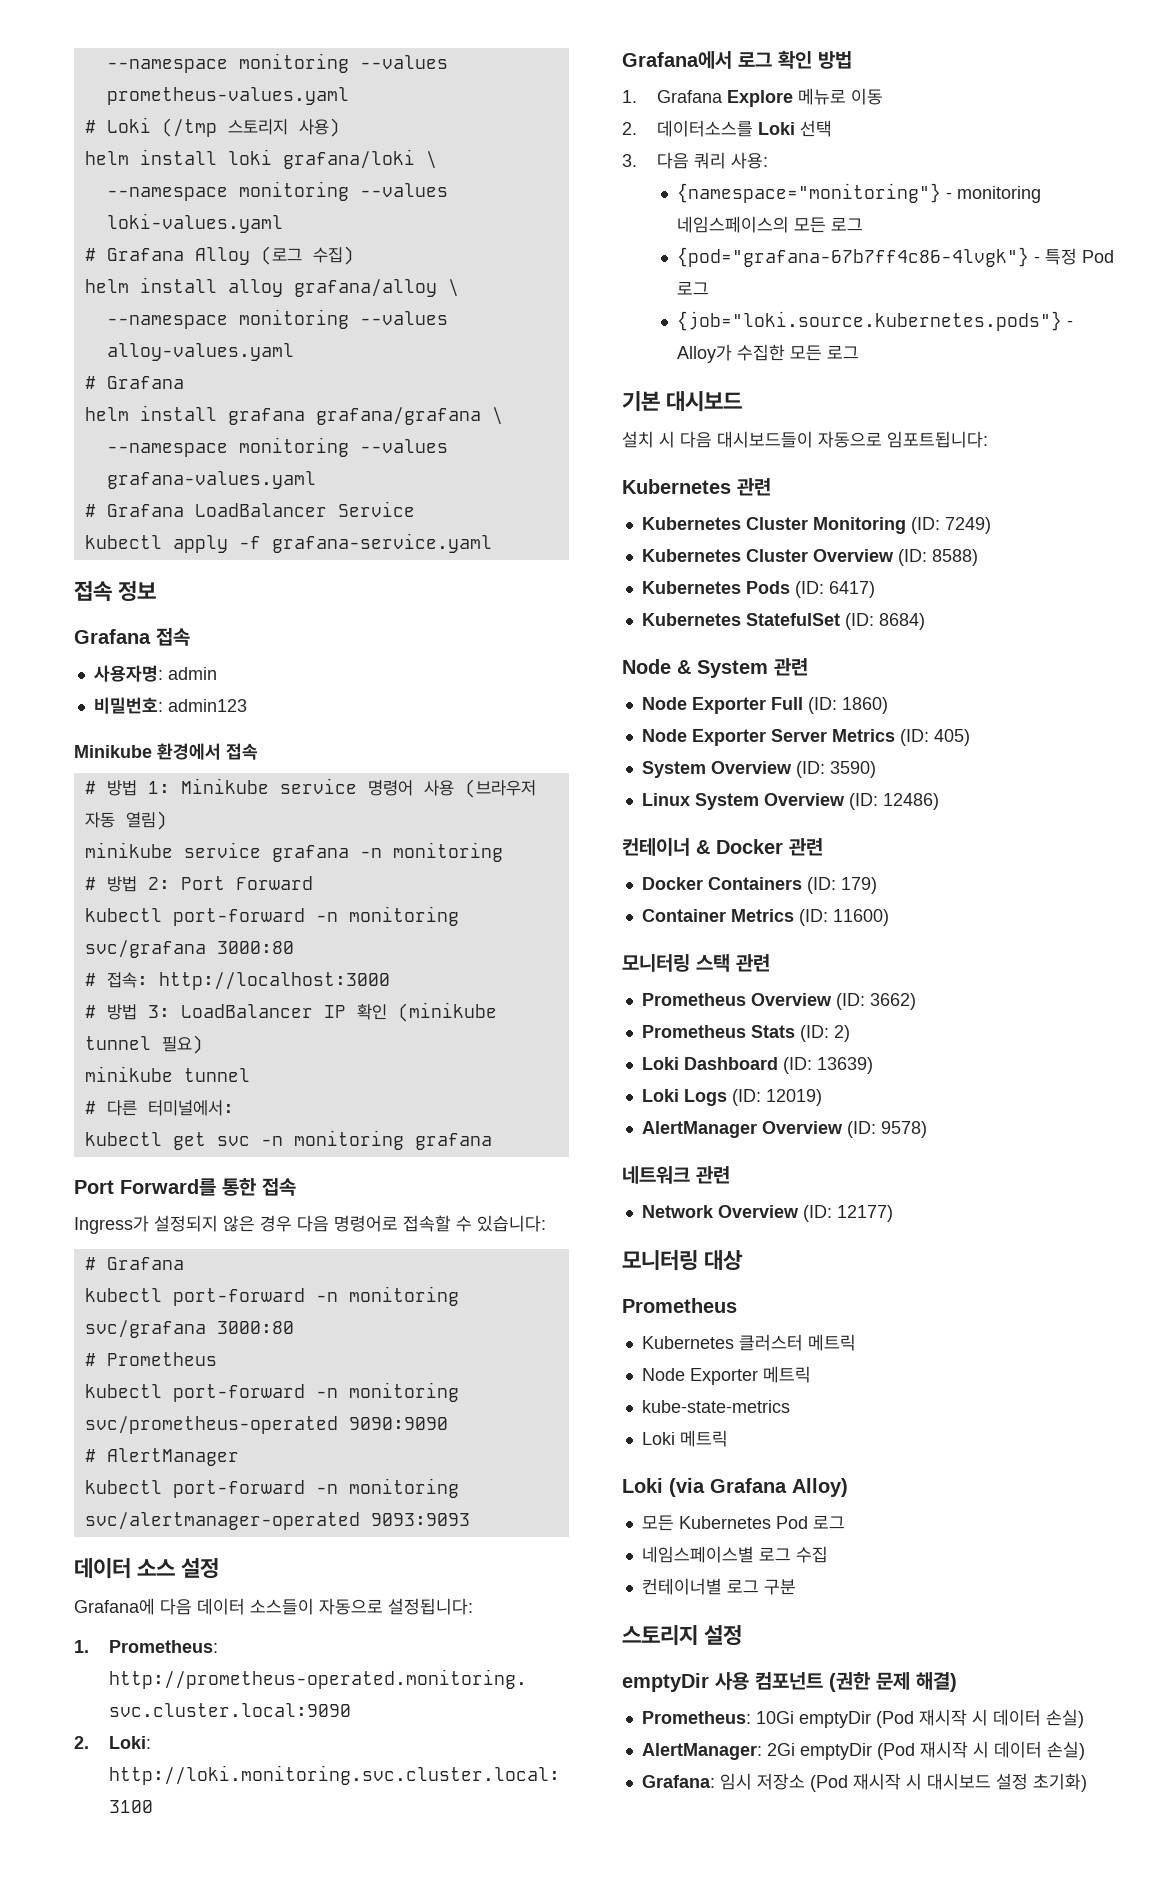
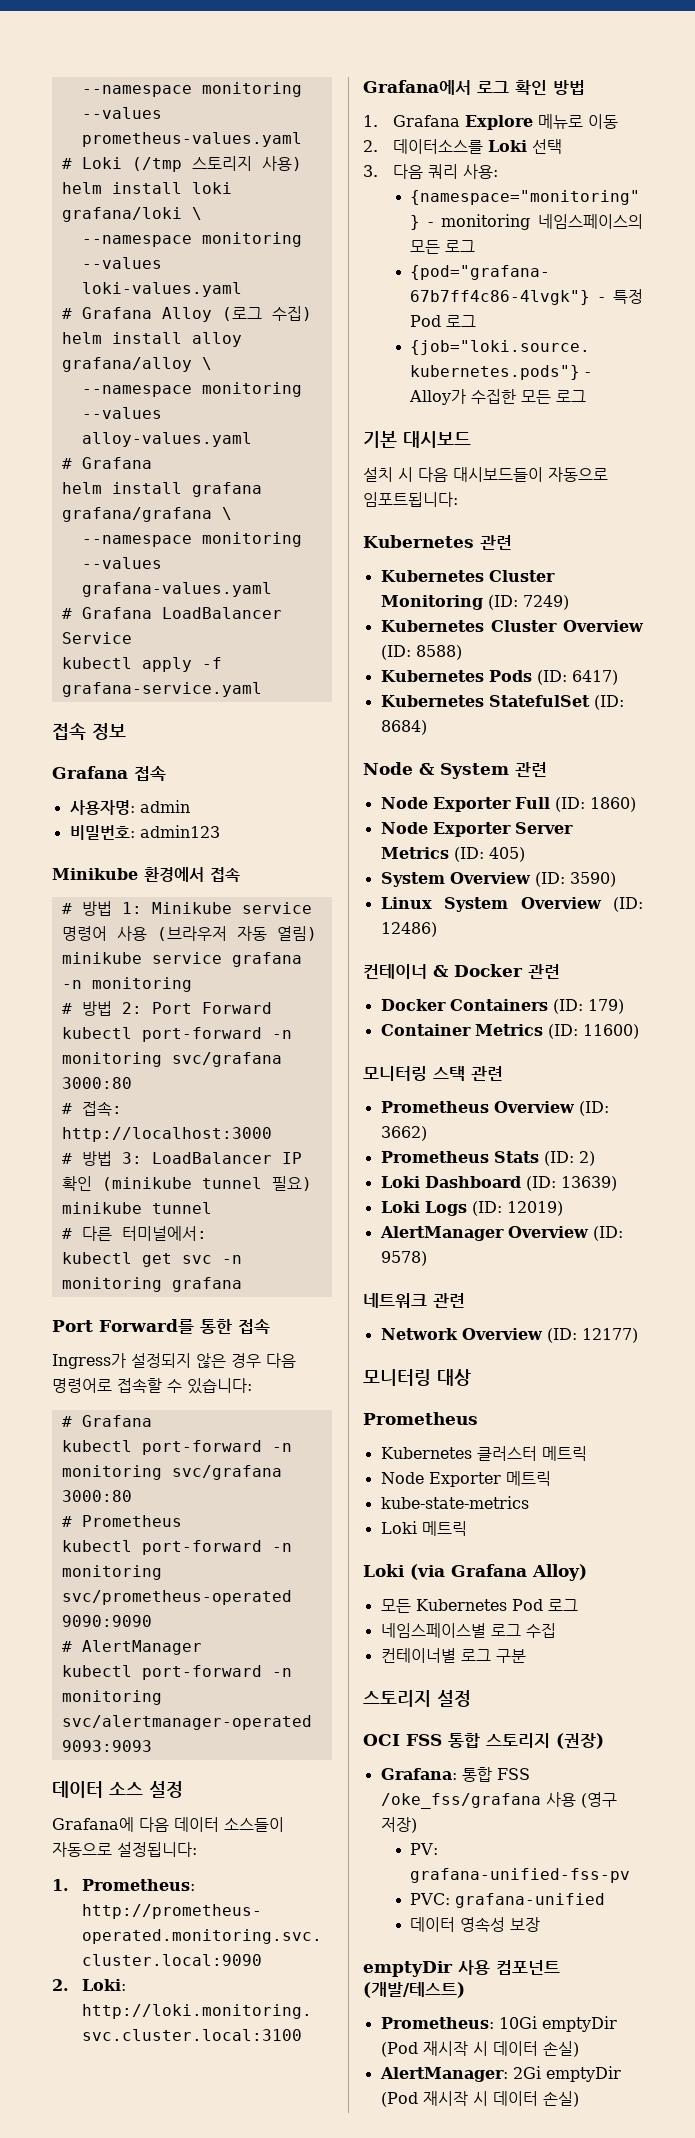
+ OCI FSS 통합 스토리지 (권장)
+ Grafana: 통합 FSS /oke_fss/grafana 사용 (영구 저장)
+ PV: grafana-unified-fss-pv
+ PVC: grafana-unified
+ 데이터 영속성 보장
- emptyDir 사용 컴포넌트 (권한 문제 해결)
+ emptyDir 사용 컴포넌트 (개발/테스트)
- Grafana: 임시 저장소 (Pod 재시작 시 대시보드 설정 초기화)

